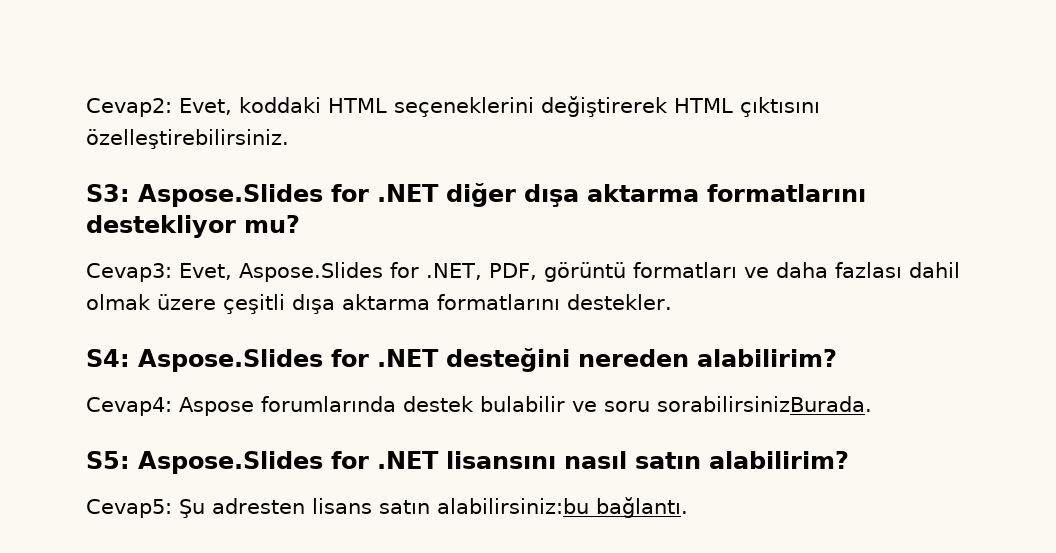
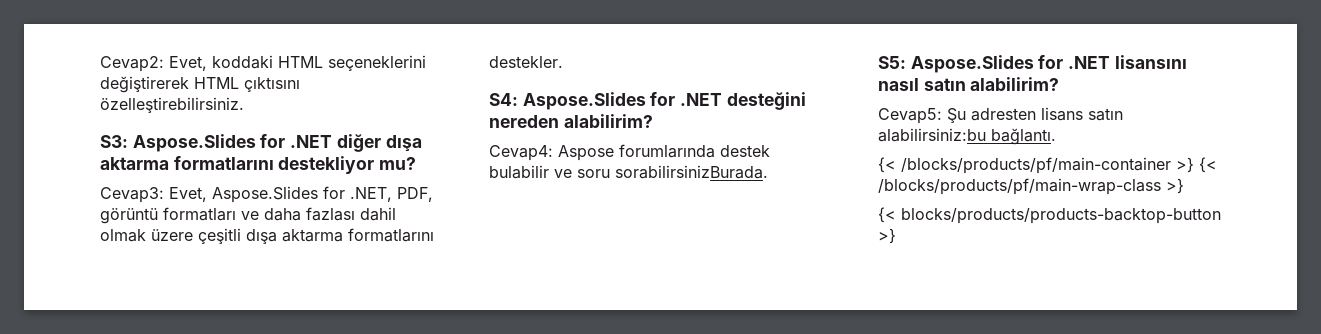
+ {< /blocks/products/pf/main-container >} {< /blocks/products/pf/main-wrap-class >}
+ {< blocks/products/products-backtop-button >}

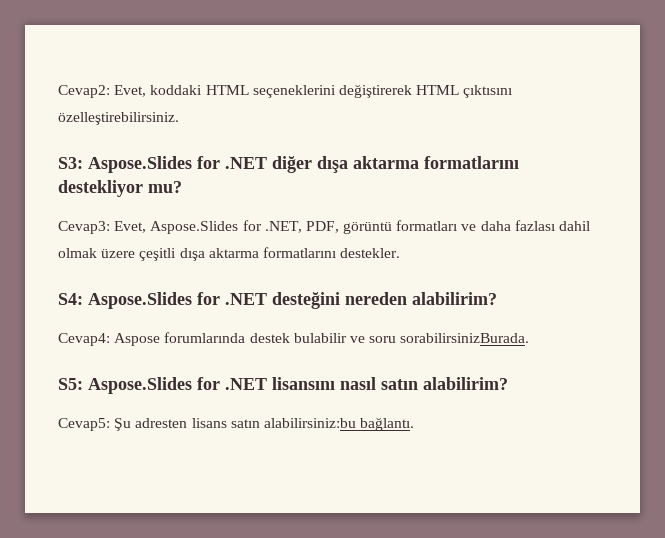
- {< /blocks/products/pf/main-container >} {< /blocks/products/pf/main-wrap-class >}
- {< blocks/products/products-backtop-button >}

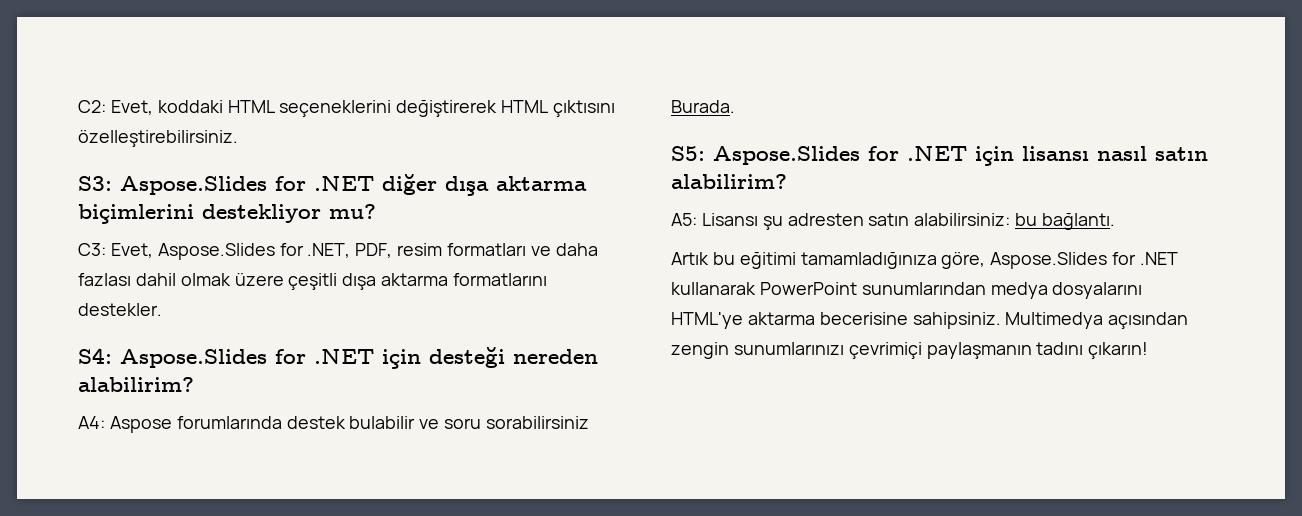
- Cevap2: Evet, koddaki HTML seçeneklerini değiştirerek HTML çıktısını özelleştirebilirsiniz.
+ C2: Evet, koddaki HTML seçeneklerini değiştirerek HTML çıktısını özelleştirebilirsiniz.
- S3: Aspose.Slides for .NET diğer dışa aktarma formatlarını destekliyor mu?
+ S3: Aspose.Slides for .NET diğer dışa aktarma biçimlerini destekliyor mu?
- Cevap3: Evet, Aspose.Slides for .NET, PDF, görüntü formatları ve daha fazlası dahil olmak üzere çeşitli dışa aktarma formatlarını destekler.
+ C3: Evet, Aspose.Slides for .NET, PDF, resim formatları ve daha fazlası dahil olmak üzere çeşitli dışa aktarma formatlarını destekler.
- S4: Aspose.Slides for .NET desteğini nereden alabilirim?
+ S4: Aspose.Slides for .NET için desteği nereden alabilirim?
- Cevap4: Aspose forumlarında destek bulabilir ve soru sorabilirsinizBurada.
+ A4: Aspose forumlarında destek bulabilir ve soru sorabilirsiniz Burada.
- S5: Aspose.Slides for .NET lisansını nasıl satın alabilirim?
+ S5: Aspose.Slides for .NET için lisansı nasıl satın alabilirim?
- Cevap5: Şu adresten lisans satın alabilirsiniz:bu bağlantı.
+ A5: Lisansı şu adresten satın alabilirsiniz: bu bağlantı.
+ Artık bu eğitimi tamamladığınıza göre, Aspose.Slides for .NET kullanarak PowerPoint sunumlarından medya dosyalarını HTML'ye aktarma becerisine sahipsiniz. Multimedya açısından zengin sunumlarınızı çevrimiçi paylaşmanın tadını çıkarın!

